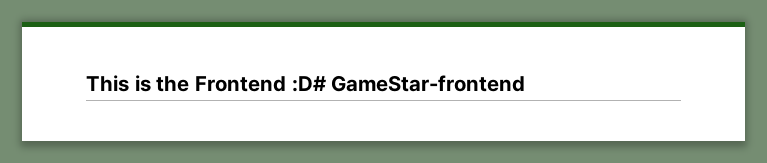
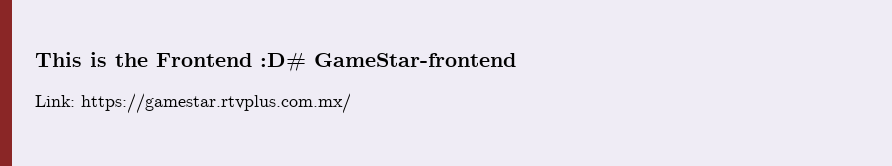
+ Link: https://gamestar.rtvplus.com.mx/

